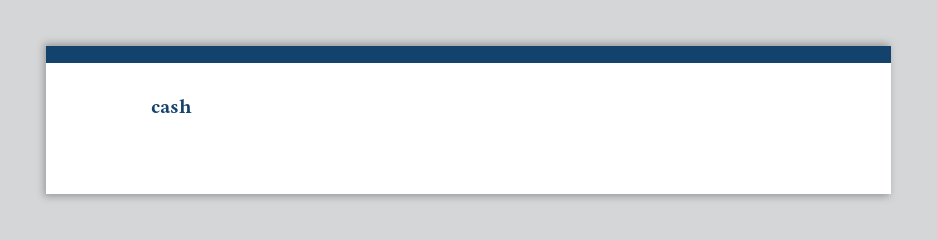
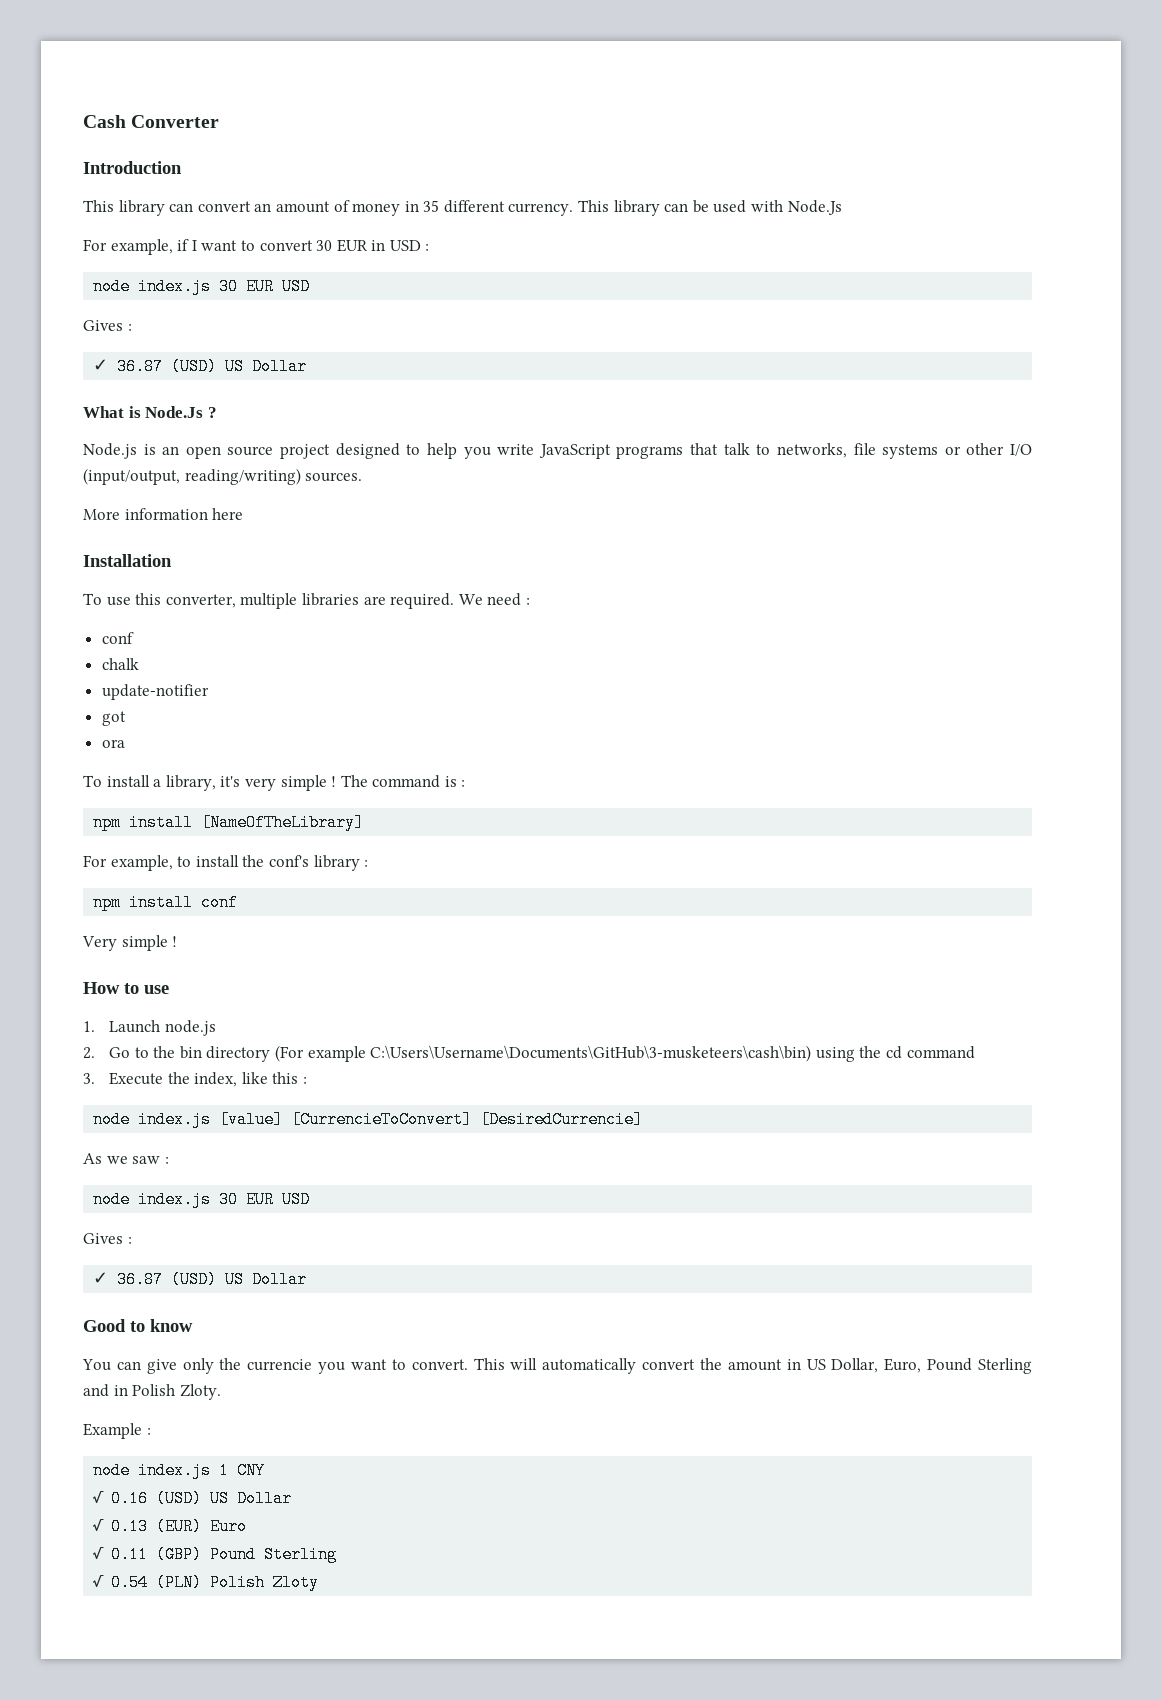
- cash
+ Cash Converter
+ Introduction
+ This library can convert an amount of money in 35 different currency. This library can be used with Node.Js
+ For example, if I want to convert 30 EUR in USD :
+ node index.js 30 EUR USD
+ Gives :
+ ✓ 36.87 (USD) US Dollar
+ What is Node.Js ?
+ Node.js is an open source project designed to help you write JavaScript programs that talk to networks, file systems or other I/O (input/output, reading/writing) sources.
+ More information here
+ Installation
+ To use this converter, multiple libraries are required. We need :
+ conf
+ chalk
+ update-notifier
+ got
+ ora
+ To install a library, it's very simple ! The command is :
+ npm install [NameOfTheLibrary]
+ For example, to install the conf's library :
+ npm install conf
+ Very simple !
+ How to use
+ 1. Launch node.js
+ 2. Go to the bin directory (For example C:\Users\Username\Documents\GitHub\3-musketeers\cash\bin) using the cd command
+ 3. Execute the index, like this :
+ node index.js [value] [CurrencieToConvert] [DesiredCurrencie]
+ As we saw :
+ node index.js 30 EUR USD
+ Gives :
+ ✓ 36.87 (USD) US Dollar
+ Good to know
+ You can give only the currencie you want to convert. This will automatically convert the amount in US Dollar, Euro, Pound Sterling and in Polish Zloty.
+ Example :
+ node index.js 1 CNY
+ √ 0.16 (USD) US Dollar
+ √ 0.13 (EUR) Euro
+ √ 0.11 (GBP) Pound Sterling
+ √ 0.54 (PLN) Polish Zloty

